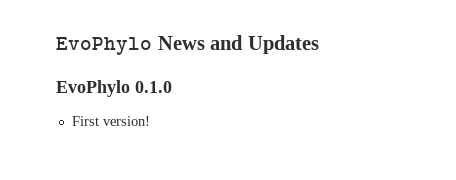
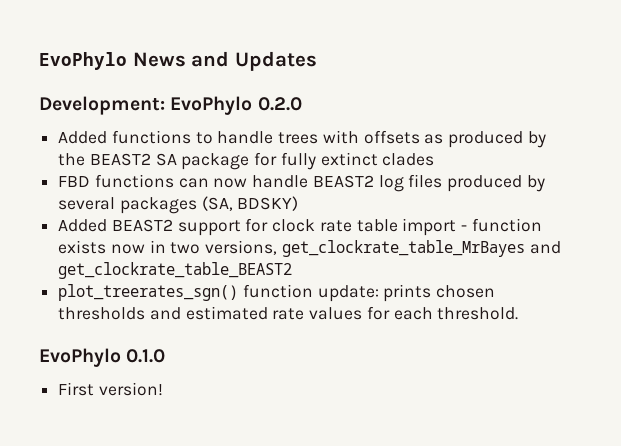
+ Development: EvoPhylo 0.2.0
+ Added functions to handle trees with offsets as produced by the BEAST2 SA package for fully extinct clades
+ FBD functions can now handle BEAST2 log files produced by several packages (SA, BDSKY)
+ Added BEAST2 support for clock rate table import - function exists now in two versions, get_clockrate_table_MrBayes and get_clockrate_table_BEAST2
+ plot_treerates_sgn() function update: prints chosen thresholds and estimated rate values for each threshold.

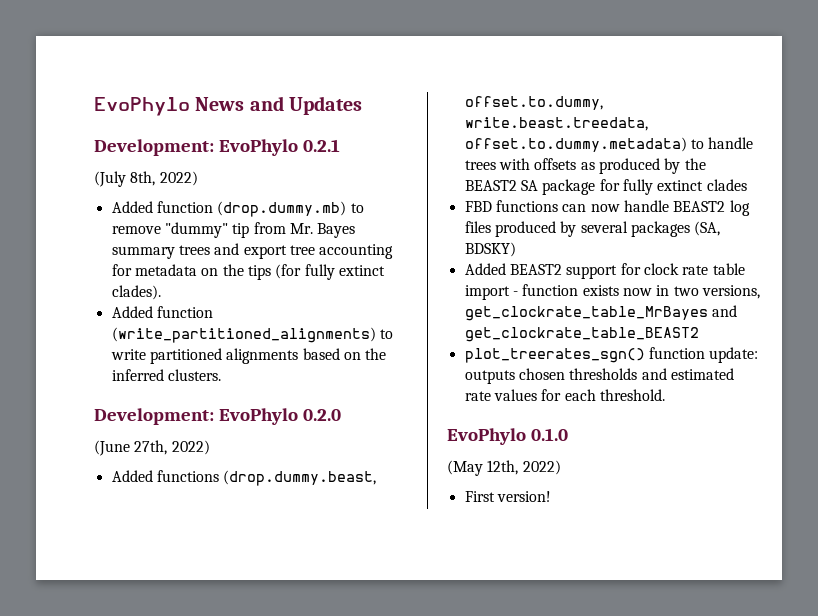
+ Development: EvoPhylo 0.2.1
+ (July 8th, 2022)
+ Added function (drop.dummy.mb) to remove "dummy" tip from Mr. Bayes summary trees and export tree accounting for metadata on the tips (for fully extinct clades).
+ Added function (write_partitioned_alignments) to write partitioned alignments based on the inferred clusters.
+ (June 27th, 2022)
- Added functions to handle trees with offsets as produced by the BEAST2 SA package for fully extinct clades
+ Added functions (drop.dummy.beast, offset.to.dummy, write.beast.treedata, offset.to.dummy.metadata) to handle trees with offsets as produced by the BEAST2 SA package for fully extinct clades
- plot_treerates_sgn() function update: prints chosen thresholds and estimated rate values for each threshold.
+ plot_treerates_sgn() function update: outputs chosen thresholds and estimated rate values for each threshold.
+ (May 12th, 2022)

